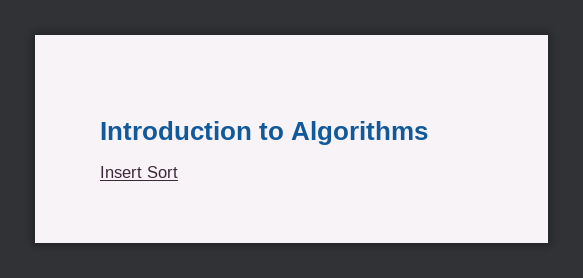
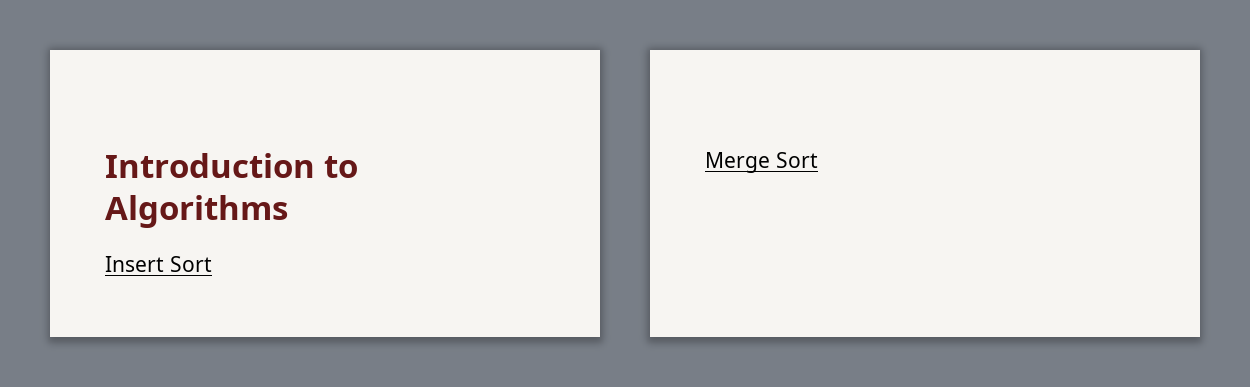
+ Merge Sort

